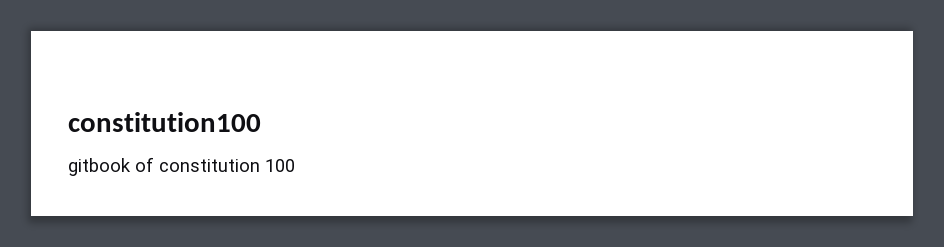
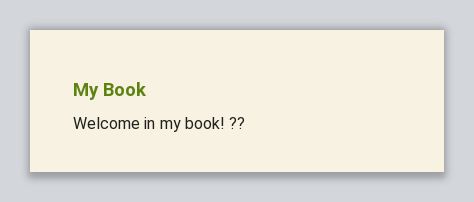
- constitution100
- gitbook of constitution 100
+ My Book
+ Welcome in my book! ??

